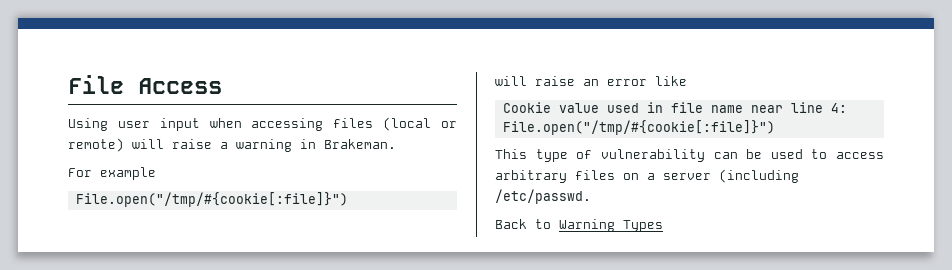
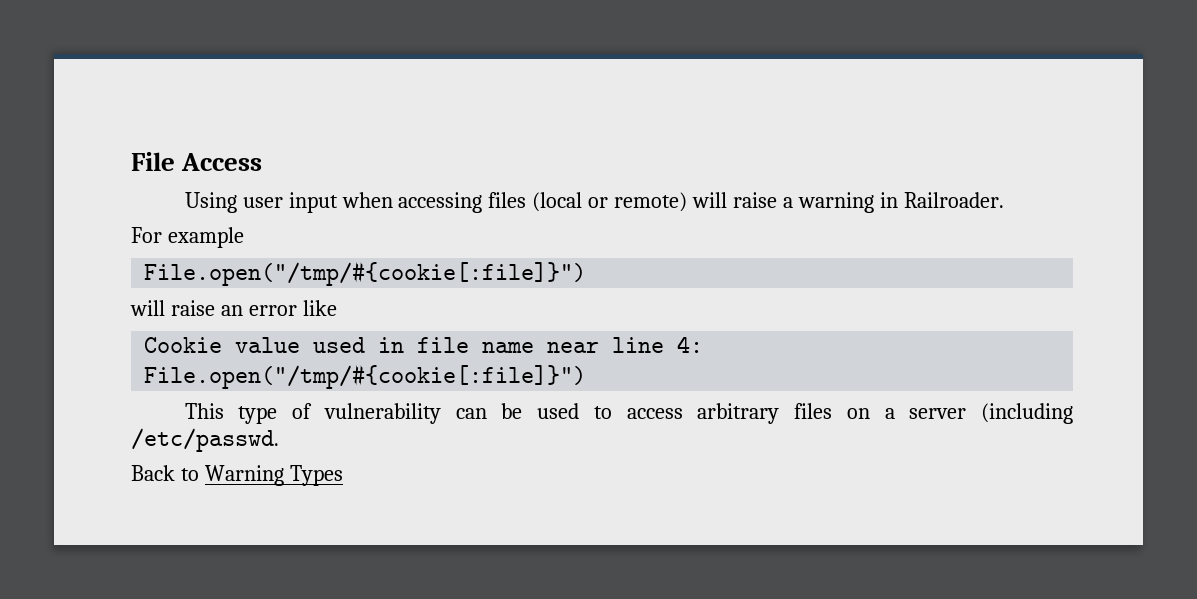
- Using user input when accessing files (local or remote) will raise a warning in Brakeman.
+ Using user input when accessing files (local or remote) will raise a warning in Railroader.

